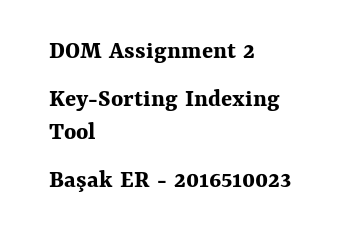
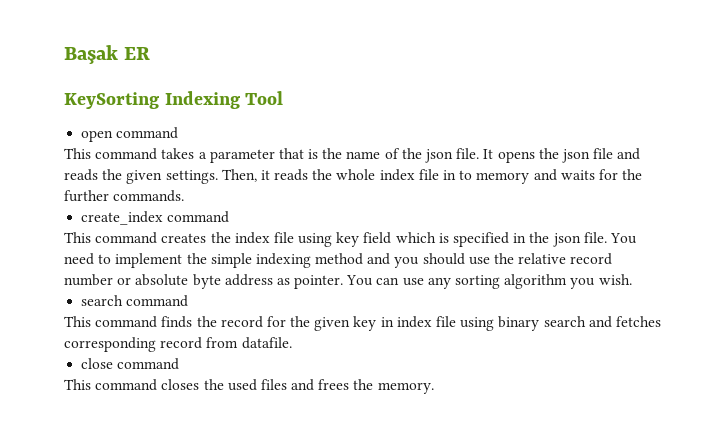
- DOM Assignment 2
- Key-Sorting Indexing Tool
- Başak ER - 2016510023
+ Başak ER
+ KeySorting Indexing Tool
+ open command
+ This command takes a parameter that is the name of the json file. It opens the json file and reads the given settings. Then, it reads the whole index file in to memory and waits for the further commands.
+ create_index command
+ This command creates the index file using key field which is specified in the json file. You need to implement the simple indexing method and you should use the relative record number or absolute byte address as pointer. You can use any sorting algorithm you wish.
+ search command
+ This command finds the record for the given key in index file using binary search and fetches corresponding record from datafile.
+ close command
+ This command closes the used files and frees the memory.

